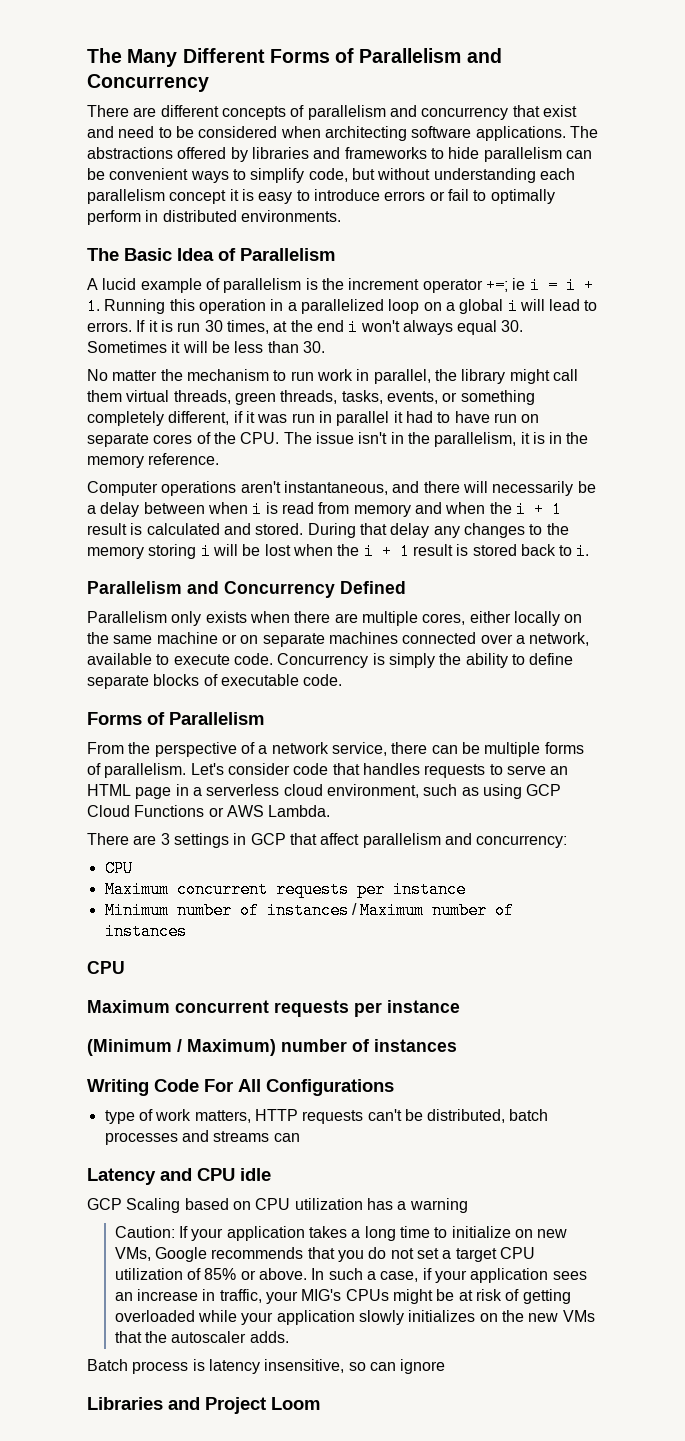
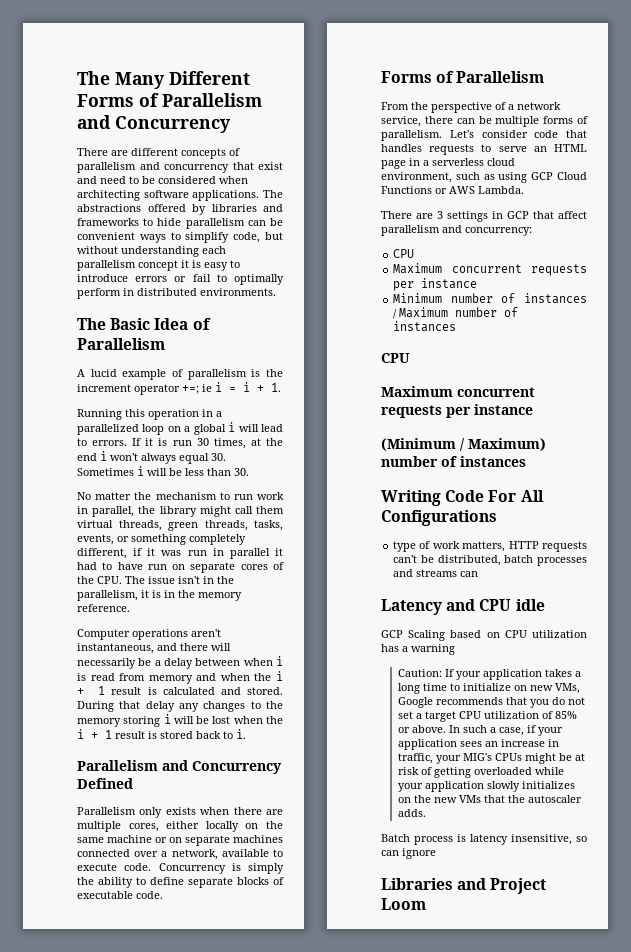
- A lucid example of parallelism is the increment operator +=; ie i = i + 1. Running this operation in a parallelized loop on a global i will lead to errors.
+ A lucid example of parallelism is the increment operator +=; ie i = i + 1.
+ Running this operation in a parallelized loop on a global i will lead to errors.
- If it is run 30 times, at the end i won't always equal 30. Sometimes it will be less than 30.
+ If it is run 30 times, at the end i won't always equal 30. Sometimes i will be less than 30.

